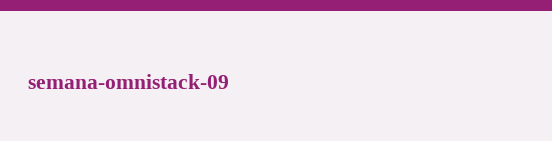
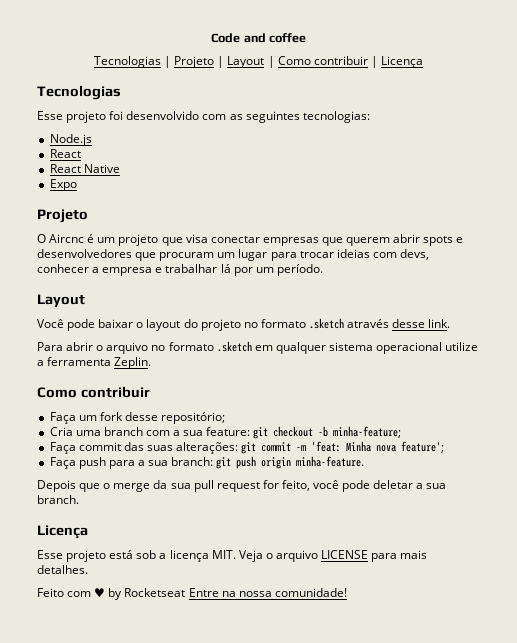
- semana-omnistack-09
+ Code and coffee
+ Tecnologias | Projeto | Layout | Como contribuir | Licença
+ Tecnologias
+ Esse projeto foi desenvolvido com as seguintes tecnologias:
+ Node.js
+ React
+ React Native
+ Expo
+ Projeto
+ O Aircnc é um projeto que visa conectar empresas que querem abrir spots e desenvolvedores que procuram um lugar para trocar ideias com devs, conhecer a empresa e trabalhar lá por um período.
+ Layout
+ Você pode baixar o layout do projeto no formato .sketch através desse link.
+ Para abrir o arquivo no formato .sketch em qualquer sistema operacional utilize a ferramenta Zeplin.
+ Como contribuir
+ Faça um fork desse repositório;
+ Cria uma branch com a sua feature: git checkout -b minha-feature;
+ Faça commit das suas alterações: git commit -m 'feat: Minha nova feature';
+ Faça push para a sua branch: git push origin minha-feature.
+ Depois que o merge da sua pull request for feito, você pode deletar a sua branch.
+ Licença
+ Esse projeto está sob a licença MIT. Veja o arquivo LICENSE para mais detalhes.
+ Feito com ♥ by Rocketseat Entre na nossa comunidade!

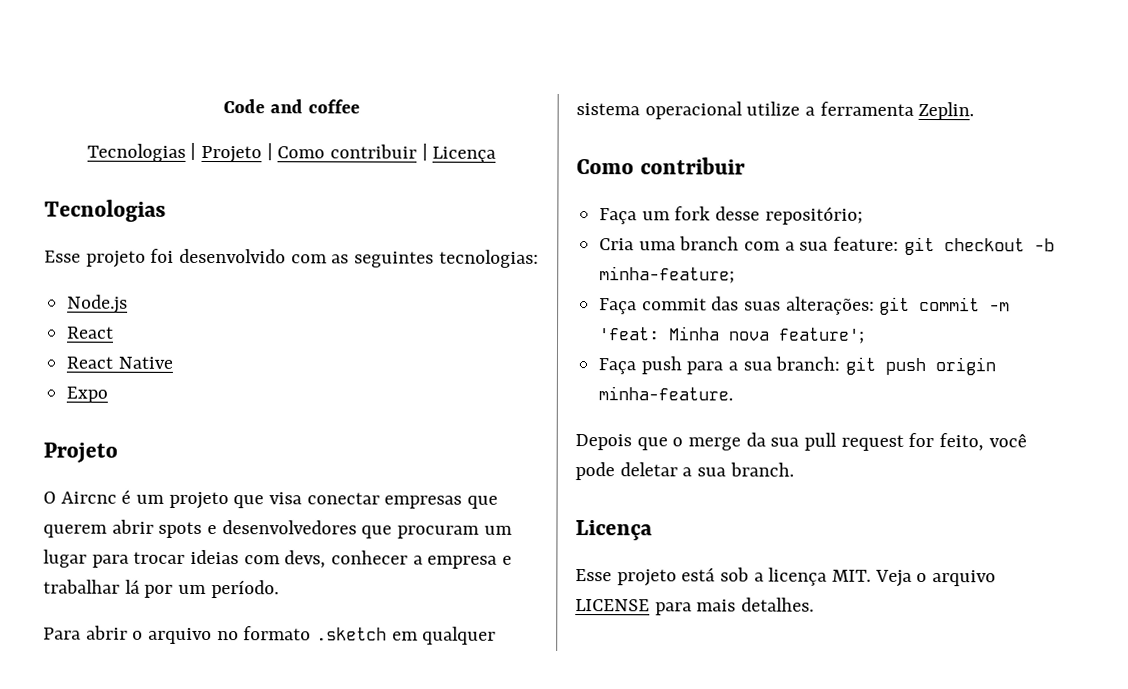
- Tecnologias | Projeto | Layout | Como contribuir | Licença
+ Tecnologias | Projeto | Como contribuir | Licença
  O Aircnc é um projeto que visa conectar empresas que querem abrir spots e desenvolvedores que procuram um lugar para trocar ideias com devs, conhecer a empresa e trabalhar lá por um período.
- Layout
- Você pode baixar o layout do projeto no formato .sketch através desse link.
- Feito com ♥ by Rocketseat Entre na nossa comunidade!

